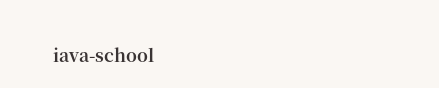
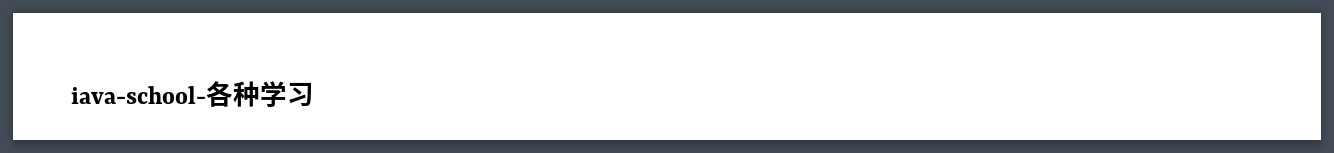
- iava-school
+ iava-school-各种学习

